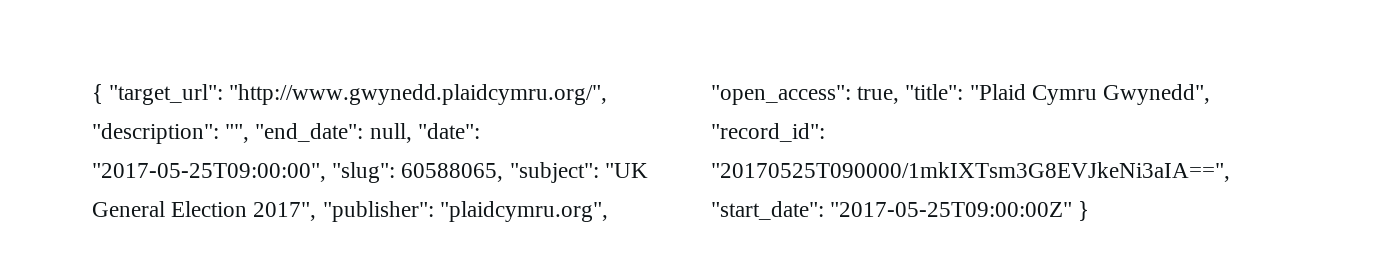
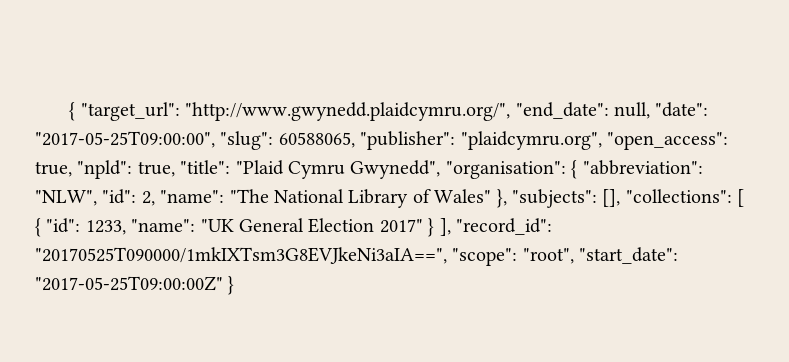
- { "target_url": "http://www.gwynedd.plaidcymru.org/", "description": "", "end_date": null, "date": "2017-05-25T09:00:00", "slug": 60588065, "subject": "UK General Election 2017", "publisher": "plaidcymru.org", "open_access": true, "title": "Plaid Cymru Gwynedd", "record_id": "20170525T090000/1mkIXTsm3G8EVJkeNi3aIA==", "start_date": "2017-05-25T09:00:00Z" }
+ { "target_url": "http://www.gwynedd.plaidcymru.org/", "end_date": null, "date": "2017-05-25T09:00:00", "slug": 60588065, "publisher": "plaidcymru.org", "open_access": true, "npld": true, "title": "Plaid Cymru Gwynedd", "organisation": { "abbreviation": "NLW", "id": 2, "name": "The National Library of Wales" }, "subjects": [], "collections": [ { "id": 1233, "name": "UK General Election 2017" } ], "record_id": "20170525T090000/1mkIXTsm3G8EVJkeNi3aIA==", "scope": "root", "start_date": "2017-05-25T09:00:00Z" }

